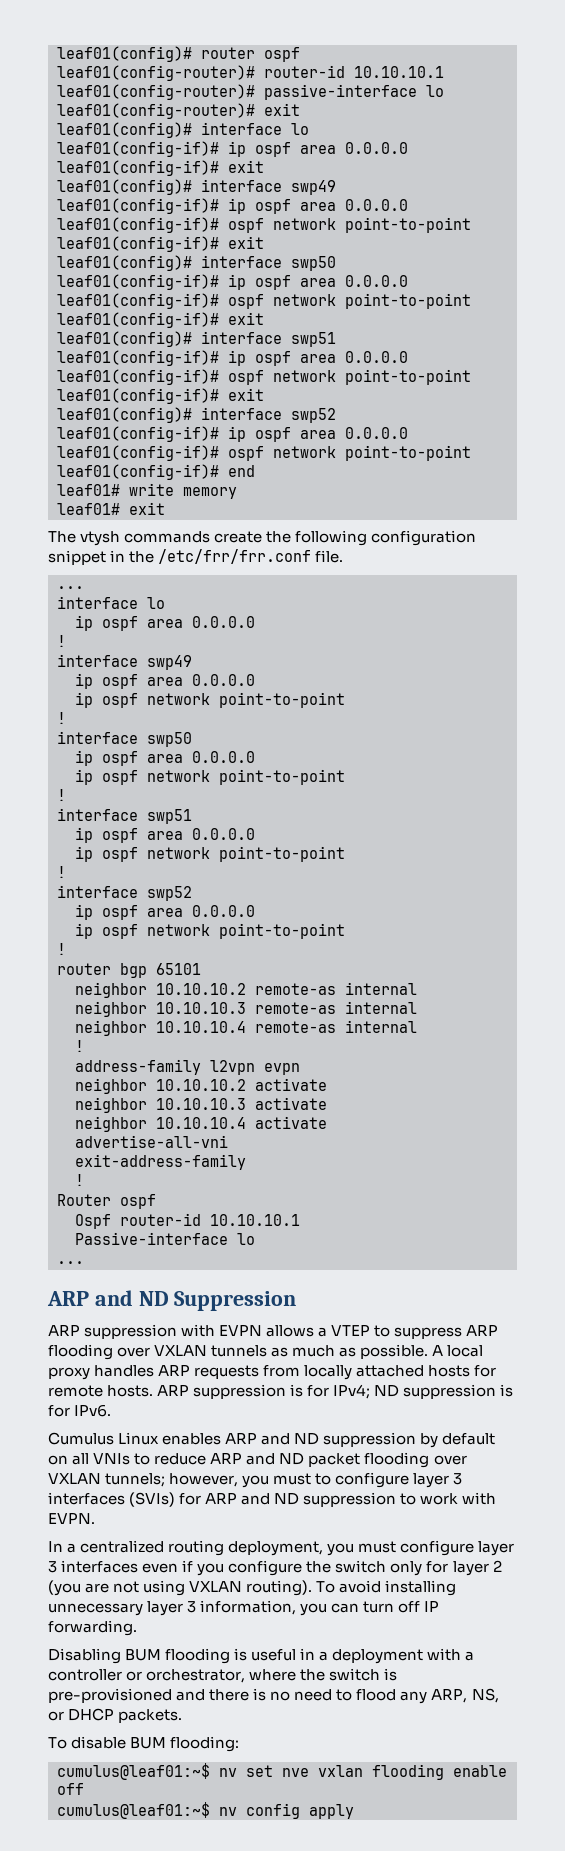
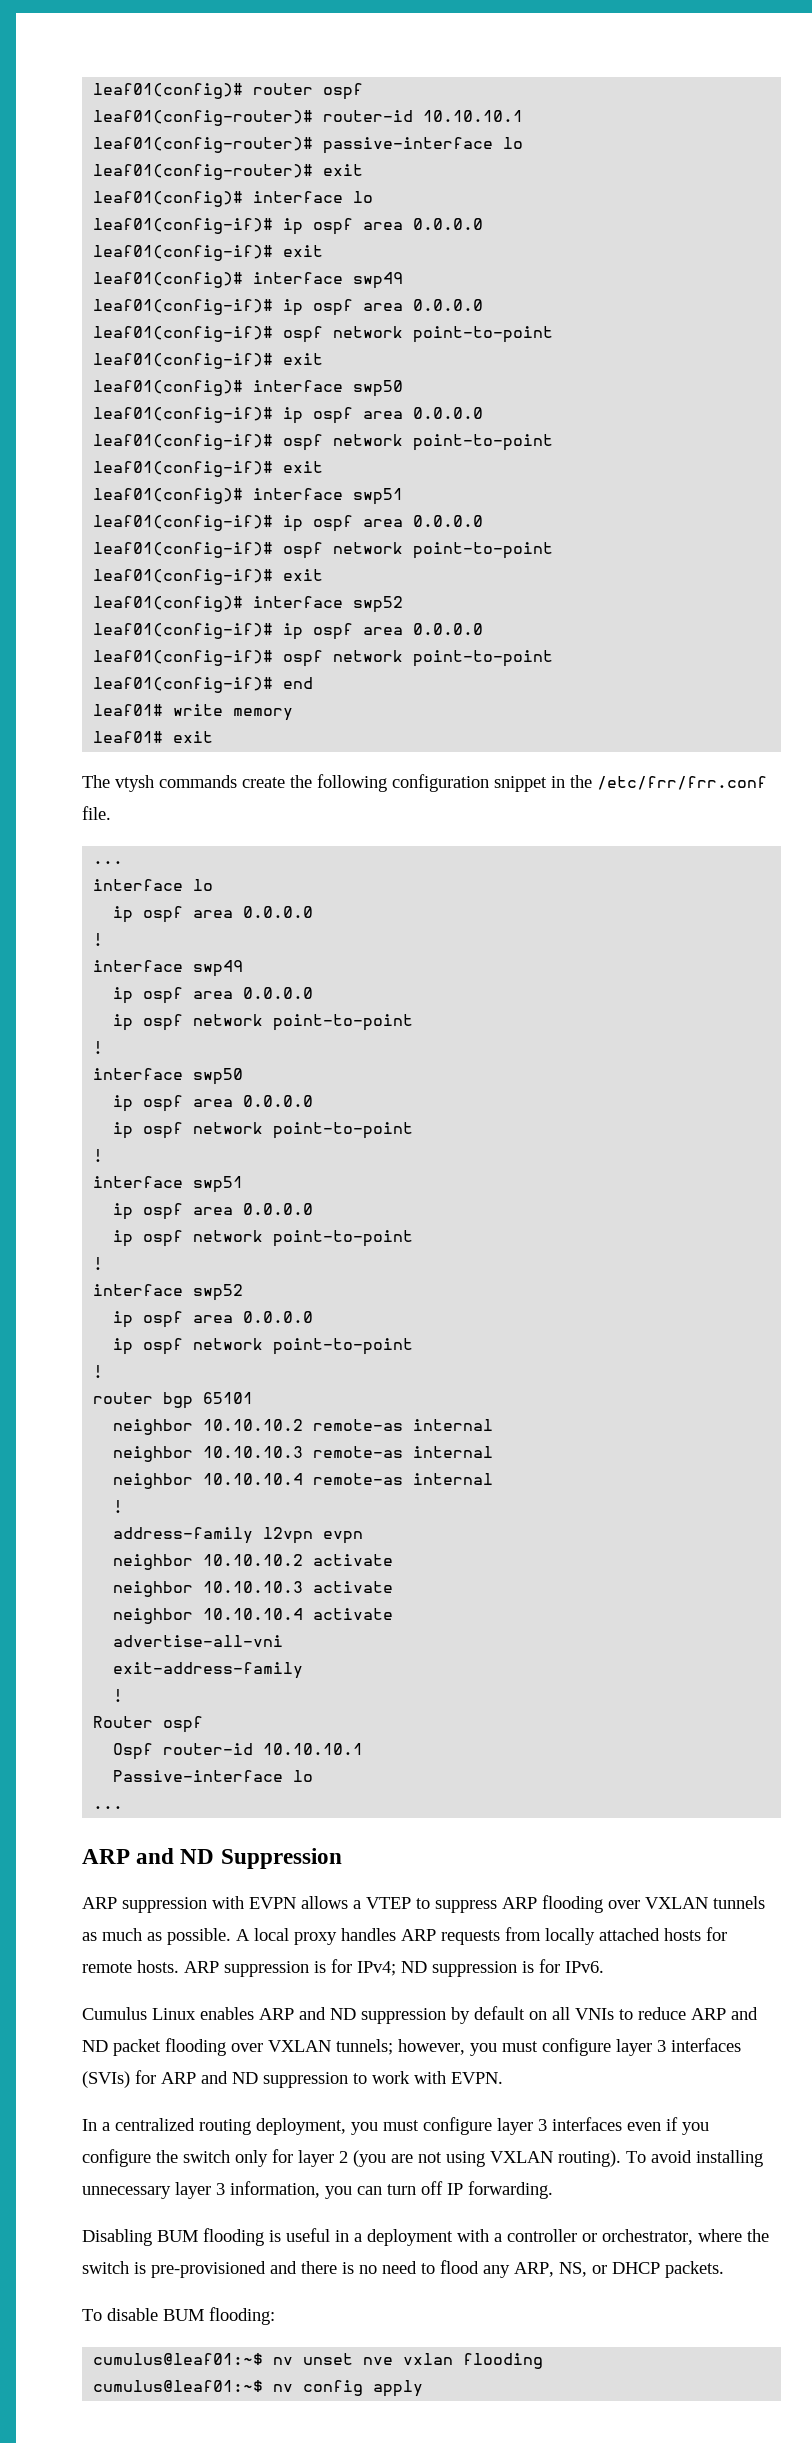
- Cumulus Linux enables ARP and ND suppression by default on all VNIs to reduce ARP and ND packet flooding over VXLAN tunnels; however, you must to configure layer 3 interfaces (SVIs) for ARP and ND suppression to work with EVPN.
+ Cumulus Linux enables ARP and ND suppression by default on all VNIs to reduce ARP and ND packet flooding over VXLAN tunnels; however, you must configure layer 3 interfaces (SVIs) for ARP and ND suppression to work with EVPN.
- cumulus@leaf01:~$ nv set nve vxlan flooding enable off
+ cumulus@leaf01:~$ nv unset nve vxlan flooding

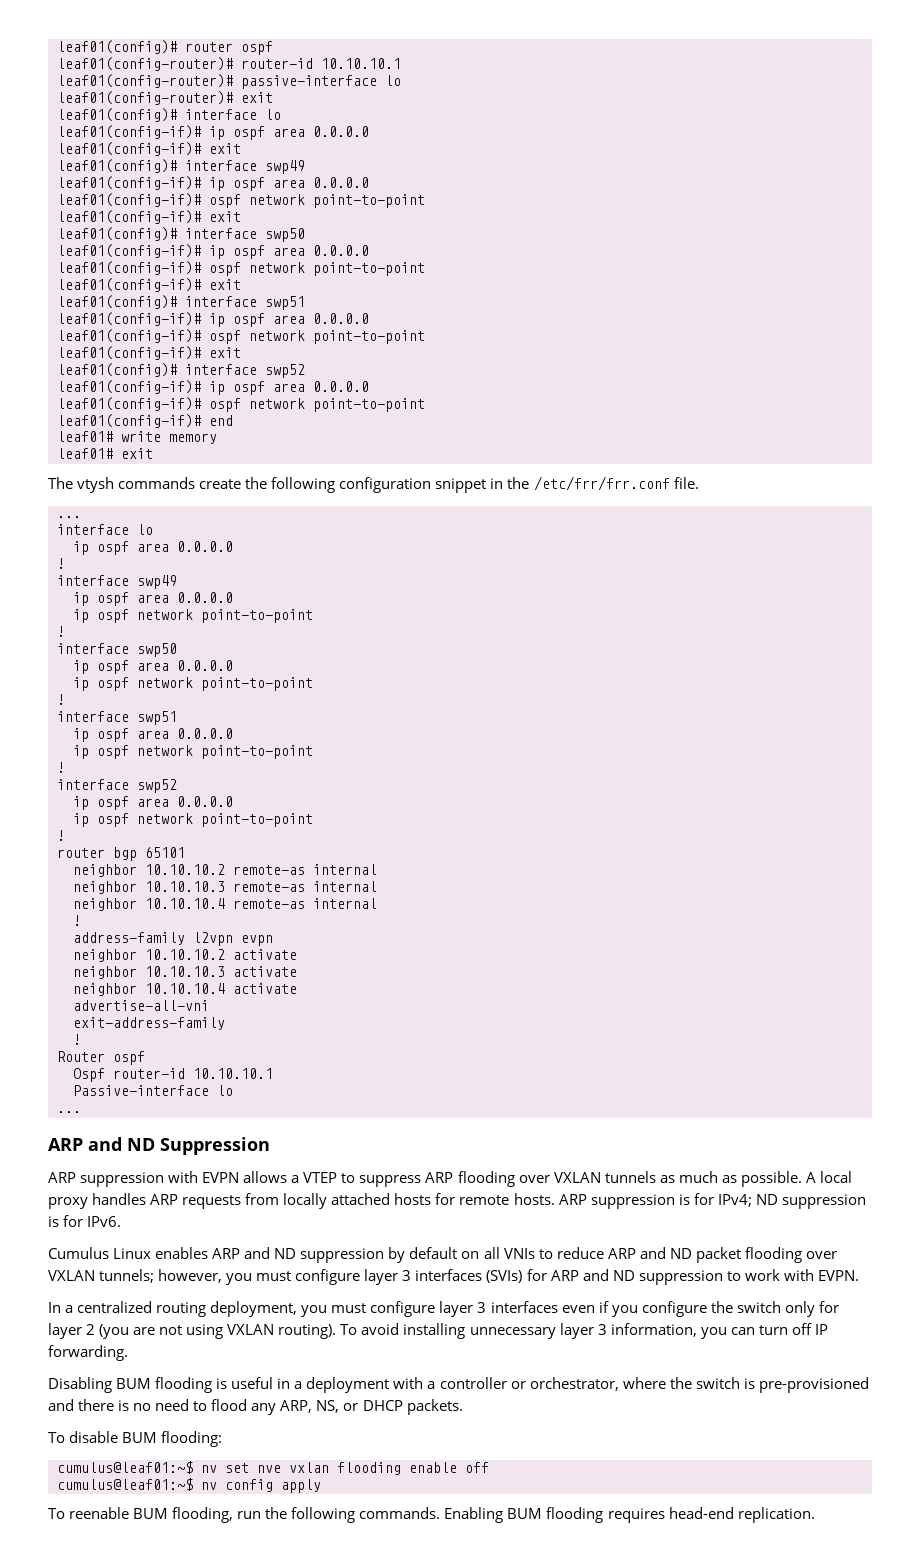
- cumulus@leaf01:~$ nv unset nve vxlan flooding
+ cumulus@leaf01:~$ nv set nve vxlan flooding enable off
+ To reenable BUM flooding, run the following commands. Enabling BUM flooding requires head-end replication.

